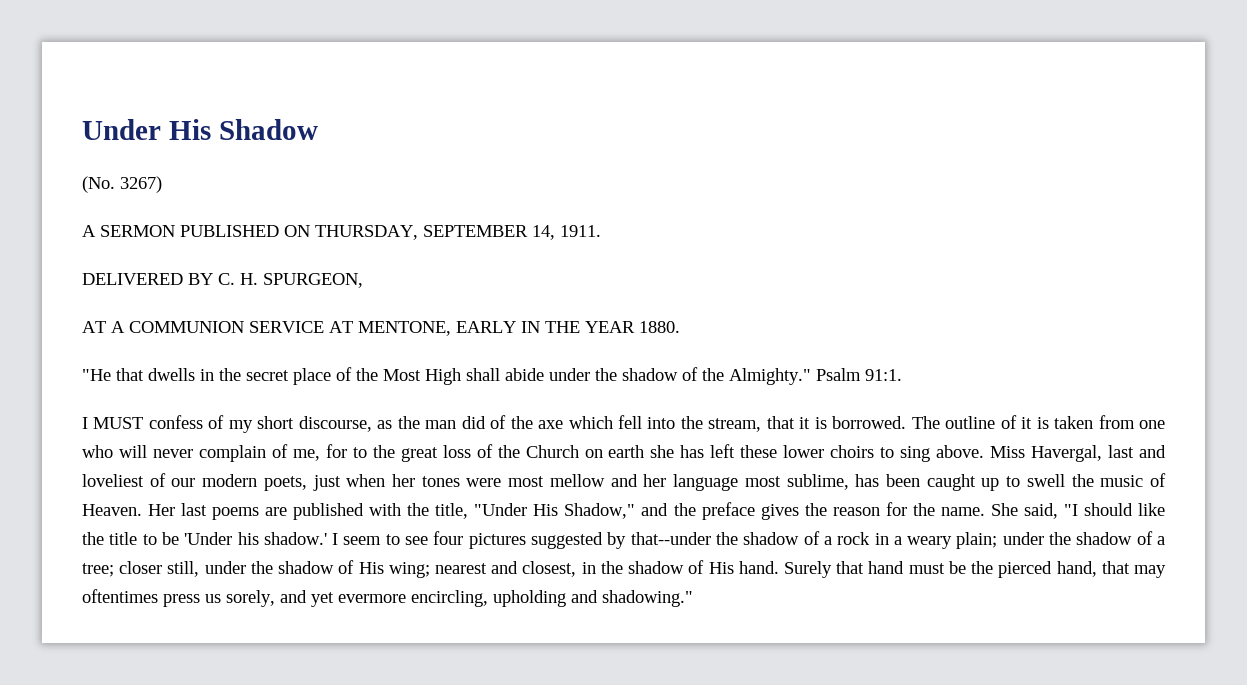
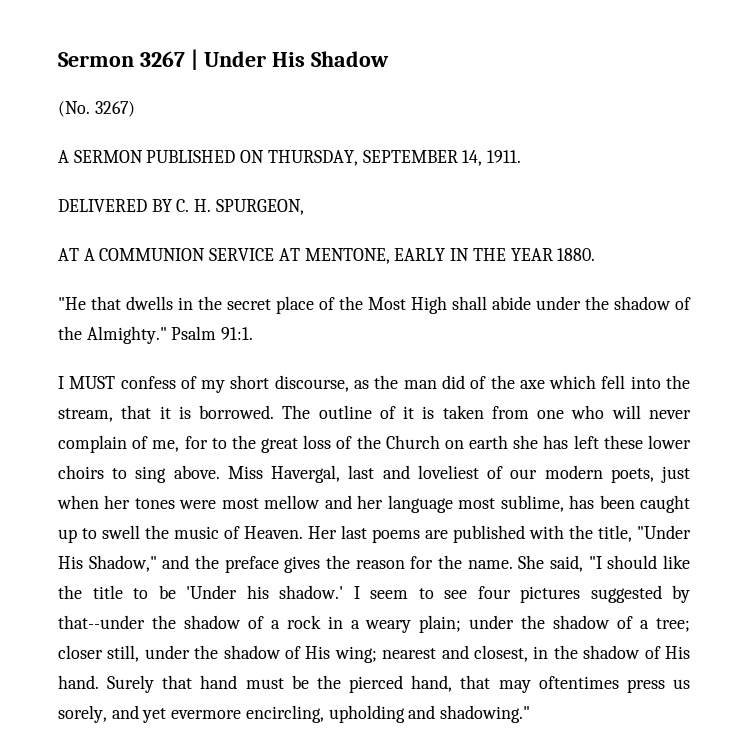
- Under His Shadow
+ Sermon 3267 | Under His Shadow

